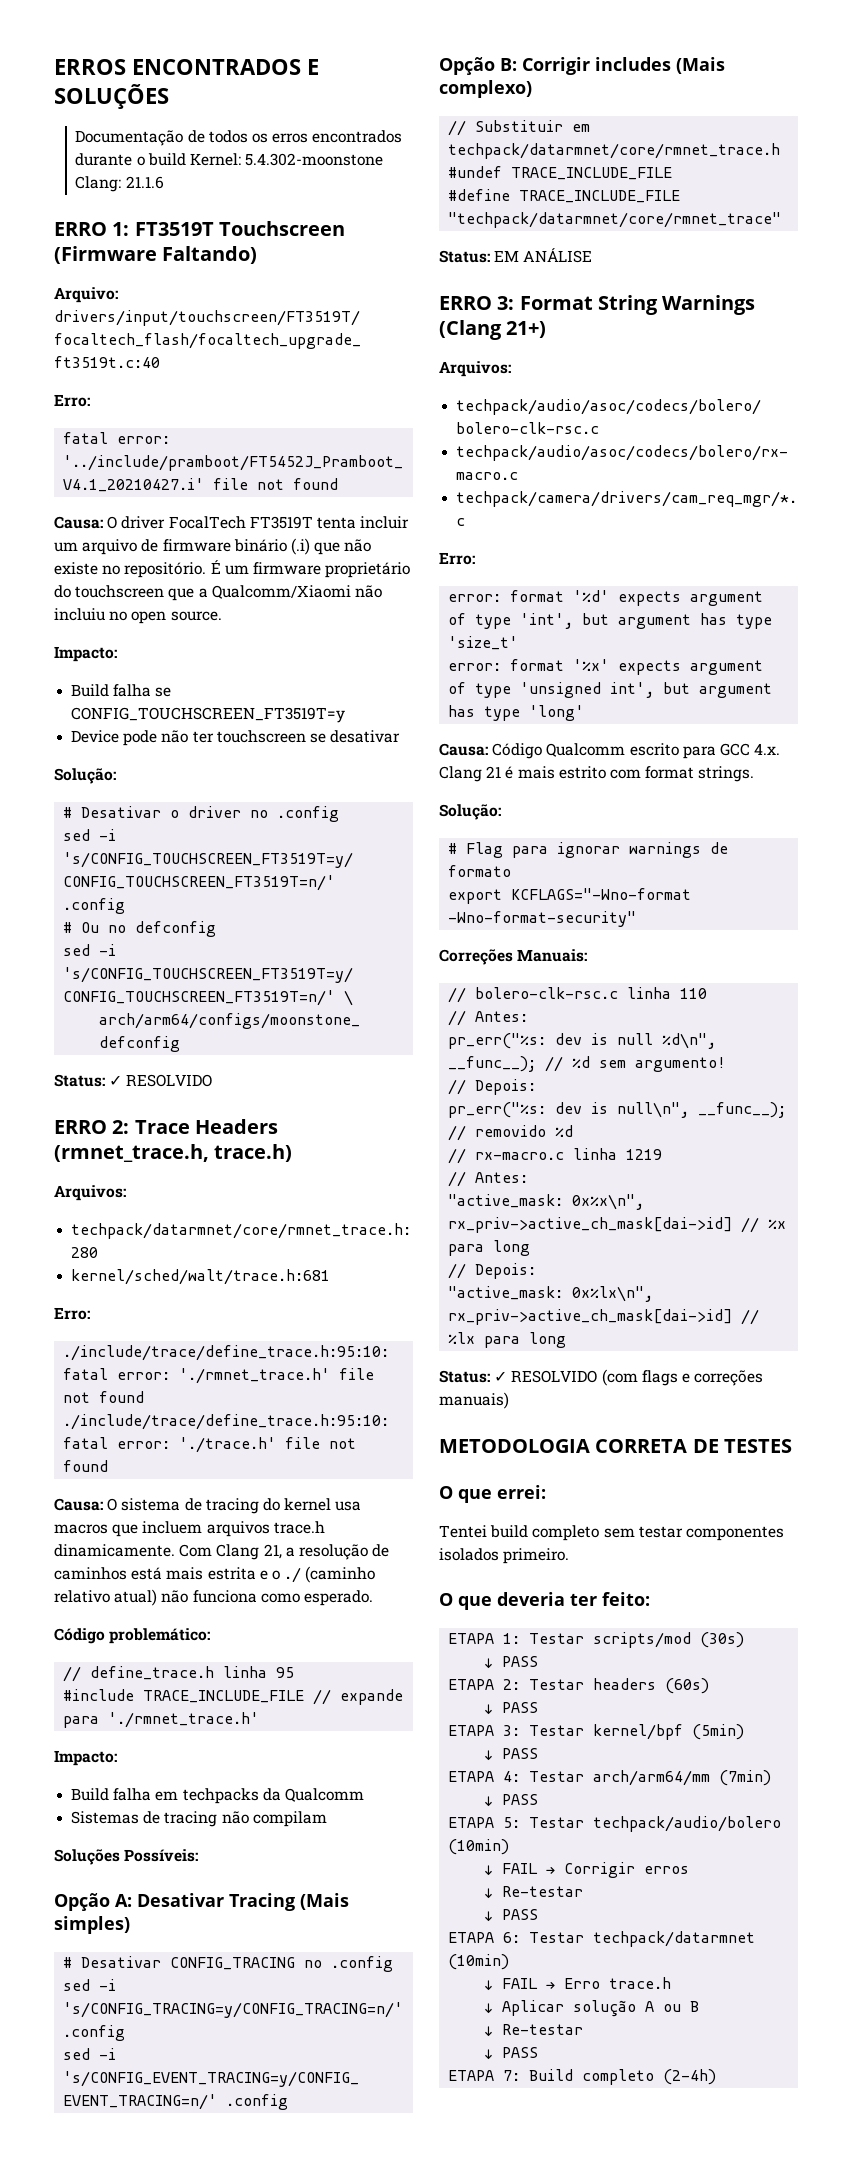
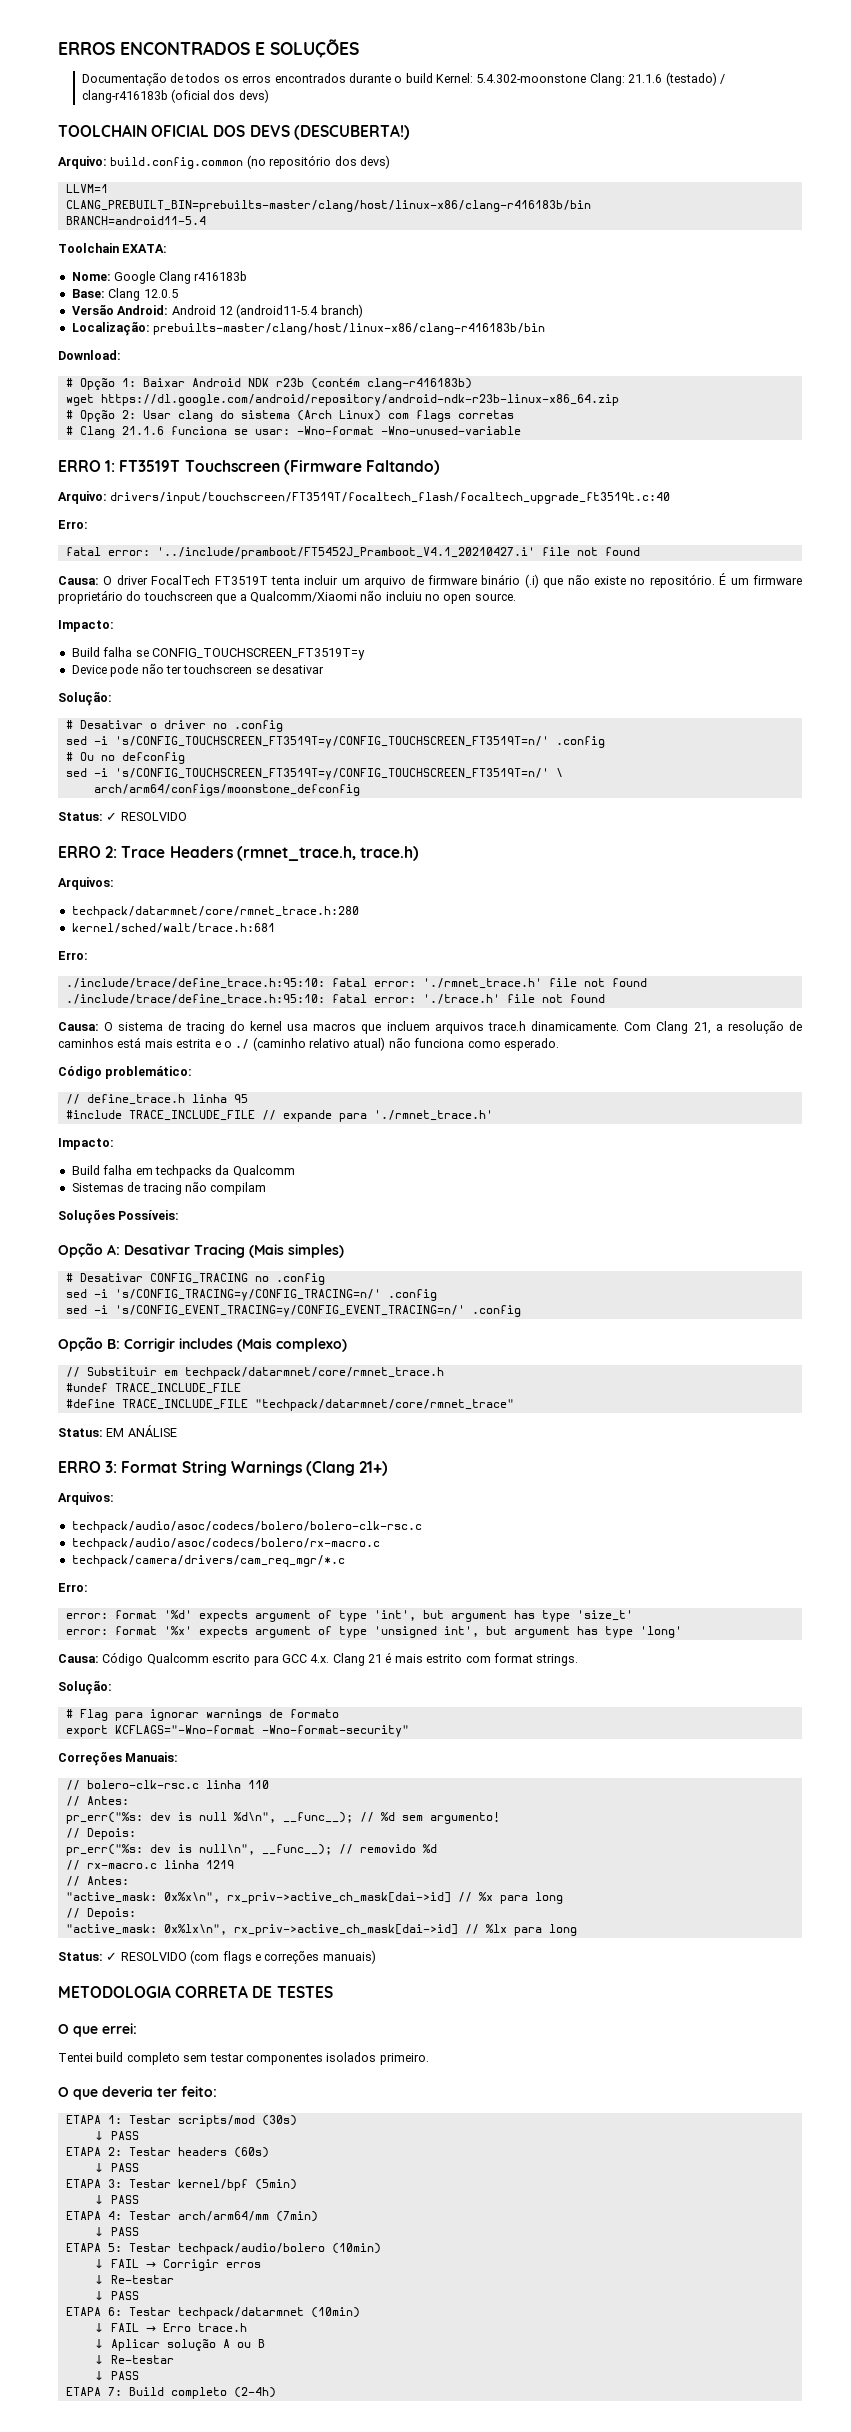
- Documentação de todos os erros encontrados durante o build Kernel: 5.4.302-moonstone Clang: 21.1.6
+ Documentação de todos os erros encontrados durante o build Kernel: 5.4.302-moonstone Clang: 21.1.6 (testado) / clang-r416183b (oficial dos devs)
+ TOOLCHAIN OFICIAL DOS DEVS (DESCUBERTA!)
+ Arquivo: build.config.common (no repositório dos devs)
+ LLVM=1
+ CLANG_PREBUILT_BIN=prebuilts-master/clang/host/linux-x86/clang-r416183b/bin
+ BRANCH=android11-5.4
+ Toolchain EXATA:
+ Nome: Google Clang r416183b
+ Base: Clang 12.0.5
+ Versão Android: Android 12 (android11-5.4 branch)
+ Localização: prebuilts-master/clang/host/linux-x86/clang-r416183b/bin
+ Download:
+ # Opção 1: Baixar Android NDK r23b (contém clang-r416183b)
+ wget https://dl.google.com/android/repository/android-ndk-r23b-linux-x86_64.zip
+ # Opção 2: Usar clang do sistema (Arch Linux) com flags corretas
+ # Clang 21.1.6 funciona se usar: -Wno-format -Wno-unused-variable

